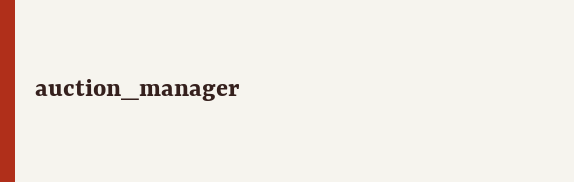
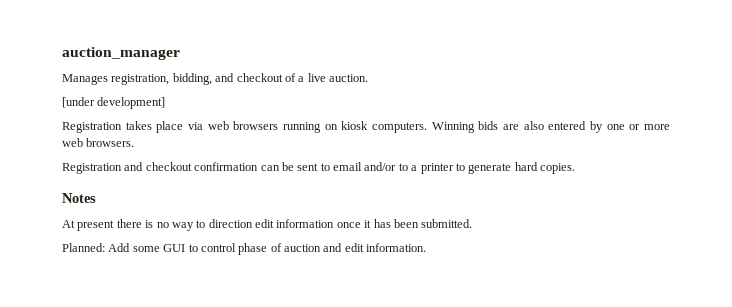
+ Manages registration, bidding, and checkout of a live auction.
+ [under development]
+ Registration takes place via web browsers running on kiosk computers. Winning bids are also entered by one or more web browsers.
+ Registration and checkout confirmation can be sent to email and/or to a printer to generate hard copies.
+ Notes
+ At present there is no way to direction edit information once it has been submitted.
+ Planned: Add some GUI to control phase of auction and edit information.

